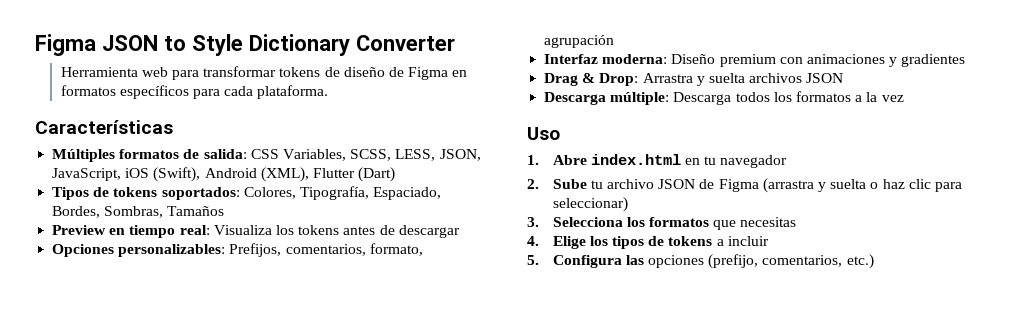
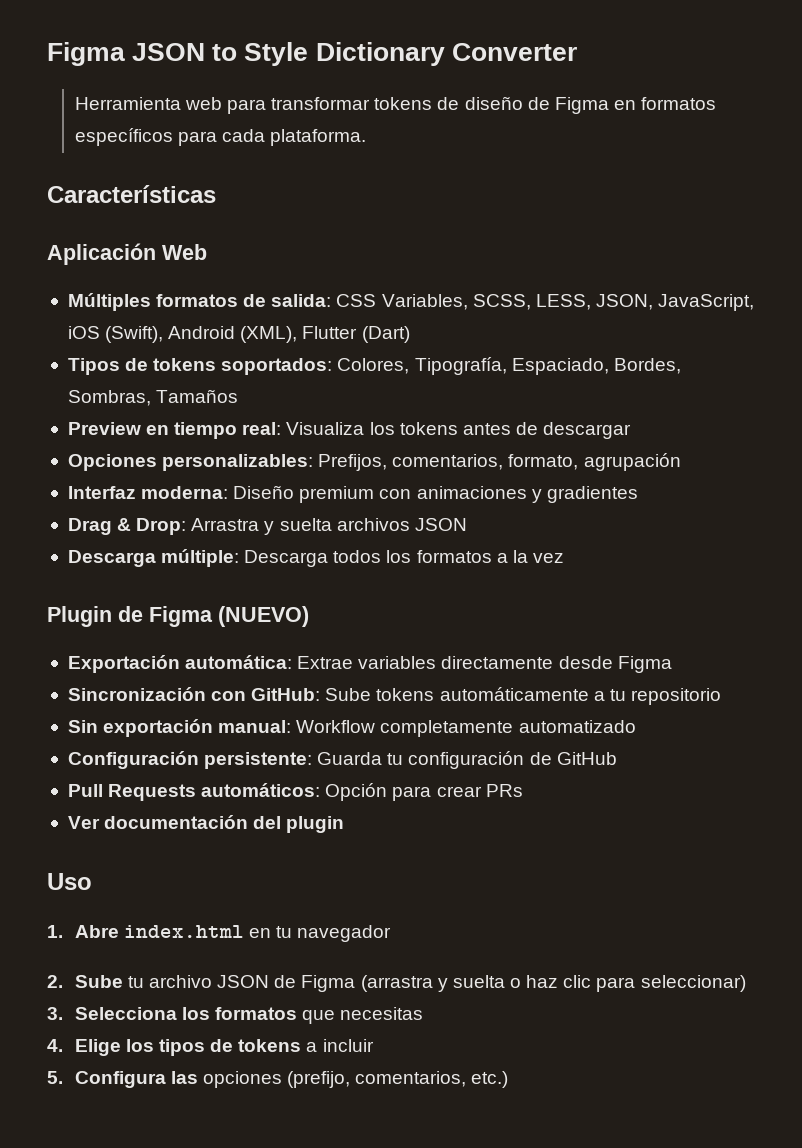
+ Aplicación Web
+ Plugin de Figma (NUEVO)
+ Exportación automática: Extrae variables directamente desde Figma
+ Sincronización con GitHub: Sube tokens automáticamente a tu repositorio
+ Sin exportación manual: Workflow completamente automatizado
+ Configuración persistente: Guarda tu configuración de GitHub
+ Pull Requests automáticos: Opción para crear PRs
+ Ver documentación del plugin

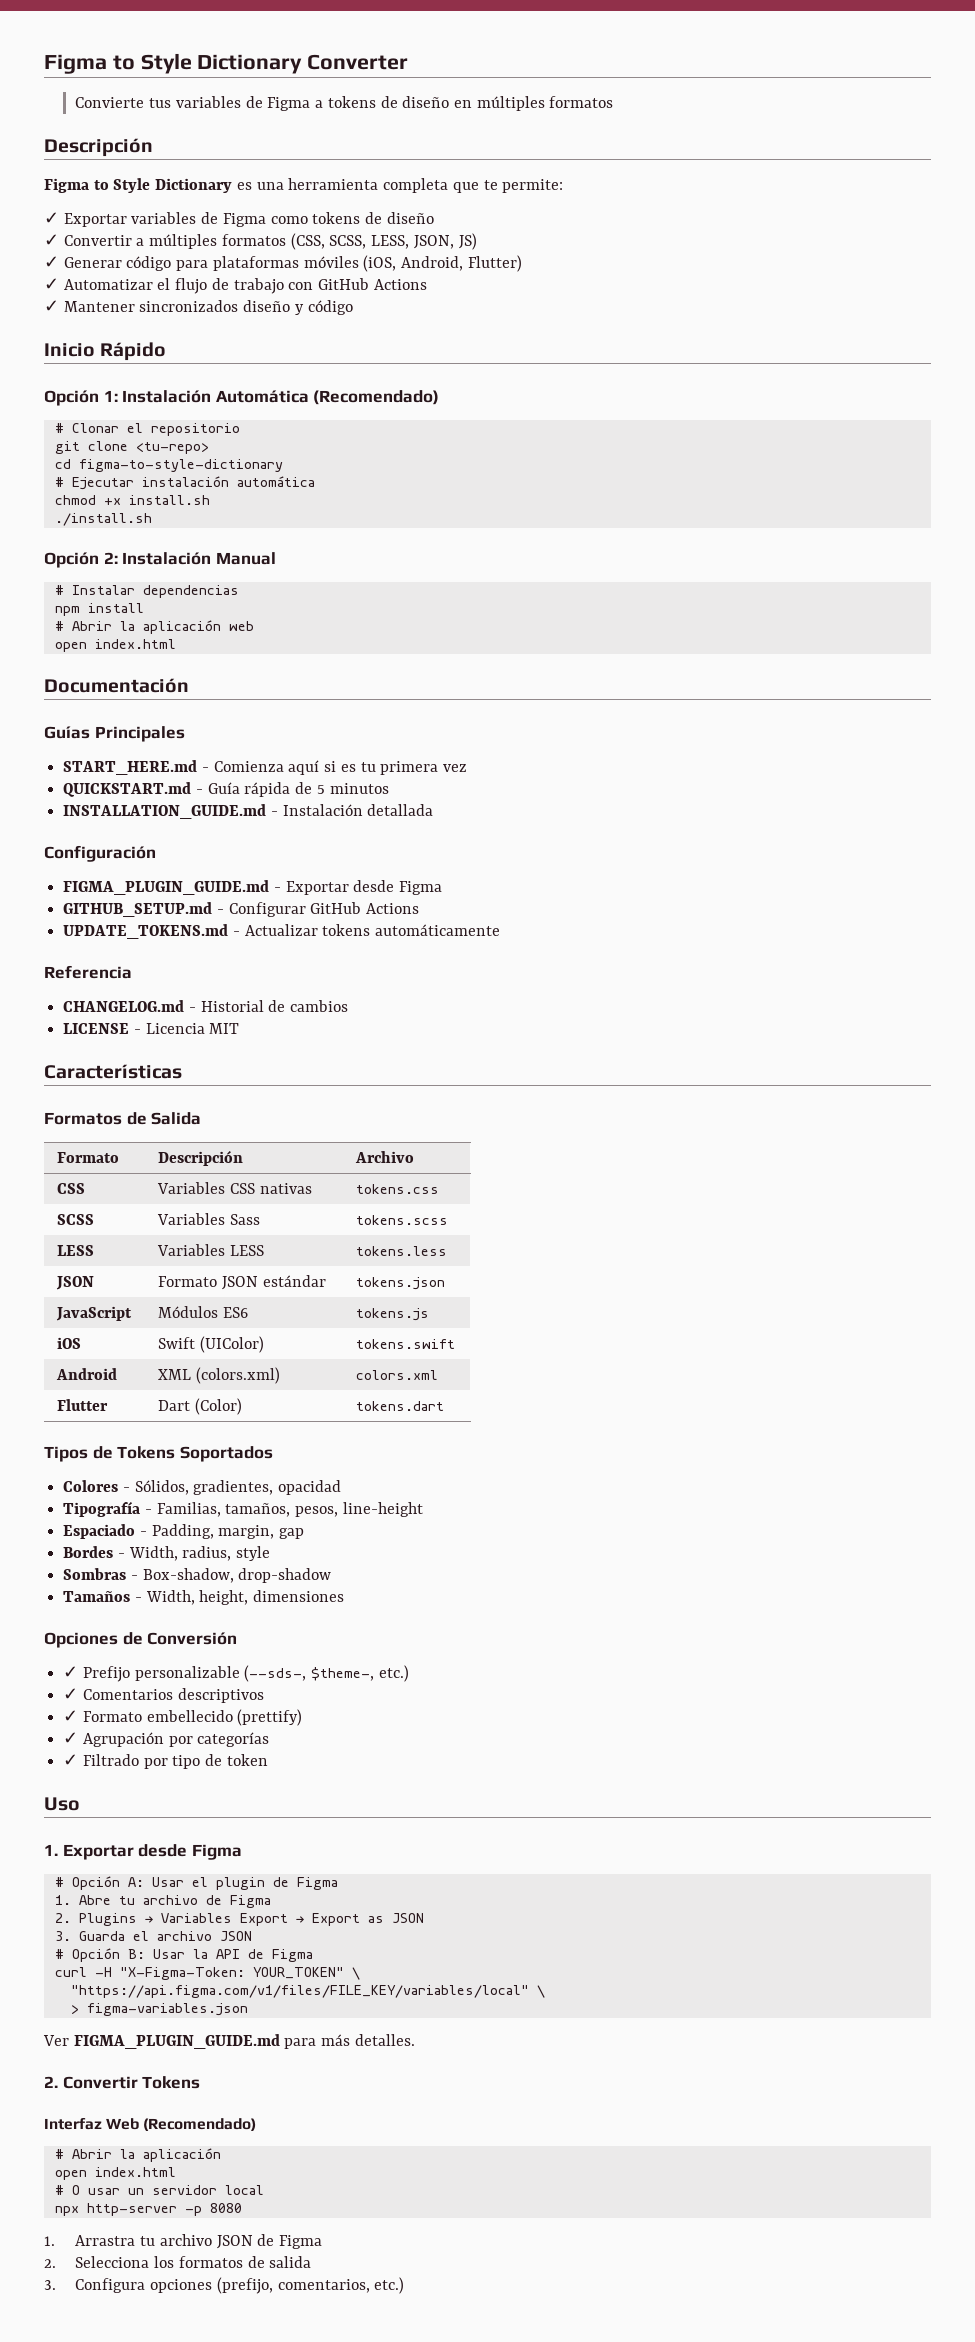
- Figma JSON to Style Dictionary Converter
+ Figma to Style Dictionary Converter
- Herramienta web para transformar tokens de diseño de Figma en formatos específicos para cada plataforma.
+ Convierte tus variables de Figma a tokens de diseño en múltiples formatos
+ Descripción
+ Figma to Style Dictionary es una herramienta completa que te permite:
+ ✓ Exportar variables de Figma como tokens de diseño
+ ✓ Convertir a múltiples formatos (CSS, SCSS, LESS, JSON, JS)
+ ✓ Generar código para plataformas móviles (iOS, Android, Flutter)
+ ✓ Automatizar el flujo de trabajo con GitHub Actions
+ ✓ Mantener sincronizados diseño y código
+ Inicio Rápido
+ Opción 1: Instalación Automática (Recomendado)
+ # Clonar el repositorio
+ git clone <tu-repo>
+ cd figma-to-style-dictionary
+ # Ejecutar instalación automática
+ chmod +x install.sh
+ ./install.sh
+ Opción 2: Instalación Manual
+ # Instalar dependencias
+ npm install
+ # Abrir la aplicación web
+ open index.html
+ Documentación
+ Guías Principales
+ START_HERE.md - Comienza aquí si es tu primera vez
+ QUICKSTART.md - Guía rápida de 5 minutos
+ INSTALLATION_GUIDE.md - Instalación detallada
+ Configuración
+ FIGMA_PLUGIN_GUIDE.md - Exportar desde Figma
+ GITHUB_SETUP.md - Configurar GitHub Actions
+ UPDATE_TOKENS.md - Actualizar tokens automáticamente
+ Referencia
+ CHANGELOG.md - Historial de cambios
+ LICENSE - Licencia MIT
  Características
- Aplicación Web
- Múltiples formatos de salida: CSS Variables, SCSS, LESS, JSON, JavaScript, iOS (Swift), Android (XML), Flutter (Dart)
- Tipos de tokens soportados: Colores, Tipografía, Espaciado, Bordes, Sombras, Tamaños
- Preview en tiempo real: Visualiza los tokens antes de descargar
- Opciones personalizables: Prefijos, comentarios, formato, agrupación
- Interfaz moderna: Diseño premium con animaciones y gradientes
- Drag & Drop: Arrastra y suelta archivos JSON
- Descarga múltiple: Descarga todos los formatos a la vez
- Plugin de Figma (NUEVO)
- Exportación automática: Extrae variables directamente desde Figma
- Sincronización con GitHub: Sube tokens automáticamente a tu repositorio
- Sin exportación manual: Workflow completamente automatizado
- Configuración persistente: Guarda tu configuración de GitHub
- Pull Requests automáticos: Opción para crear PRs
- Ver documentación del plugin
+ Formatos de Salida
+ Formato | Descripción | Archivo
+ CSS | Variables CSS nativas | tokens.css
+ SCSS | Variables Sass | tokens.scss
+ LESS | Variables LESS | tokens.less
+ JSON | Formato JSON estándar | tokens.json
+ JavaScript | Módulos ES6 | tokens.js
+ iOS | Swift (UIColor) | tokens.swift
+ Android | XML (colors.xml) | colors.xml
+ Flutter | Dart (Color) | tokens.dart
+ Tipos de Tokens Soportados
+ Colores - Sólidos, gradientes, opacidad
+ Tipografía - Familias, tamaños, pesos, line-height
+ Espaciado - Padding, margin, gap
+ Bordes - Width, radius, style
+ Sombras - Box-shadow, drop-shadow
+ Tamaños - Width, height, dimensiones
+ Opciones de Conversión
+ ✓ Prefijo personalizable (--sds-, $theme-, etc.)
+ ✓ Comentarios descriptivos
+ ✓ Formato embellecido (prettify)
+ ✓ Agrupación por categorías
+ ✓ Filtrado por tipo de token
  Uso
- 1. Abre index.html en tu navegador
- 2. Sube tu archivo JSON de Figma (arrastra y suelta o haz clic para seleccionar)
- 3. Selecciona los formatos que necesitas
- 4. Elige los tipos de tokens a incluir
- 5. Configura las opciones (prefijo, comentarios, etc.)
+ 1. Exportar desde Figma
+ # Opción A: Usar el plugin de Figma
+ 1. Abre tu archivo de Figma
+ 2. Plugins → Variables Export → Export as JSON
+ 3. Guarda el archivo JSON
+ # Opción B: Usar la API de Figma
+ curl -H "X-Figma-Token: YOUR_TOKEN" \
+ "https://api.figma.com/v1/files/FILE_KEY/variables/local" \
+ > figma-variables.json
+ Ver FIGMA_PLUGIN_GUIDE.md para más detalles.
+ 2. Convertir Tokens
+ Interfaz Web (Recomendado)
+ # Abrir la aplicación
+ open index.html
+ # O usar un servidor local
+ npx http-server -p 8080
+ 1. Arrastra tu archivo JSON de Figma
+ 2. Selecciona los formatos de salida
+ 3. Configura opciones (prefijo, comentarios, etc.)

